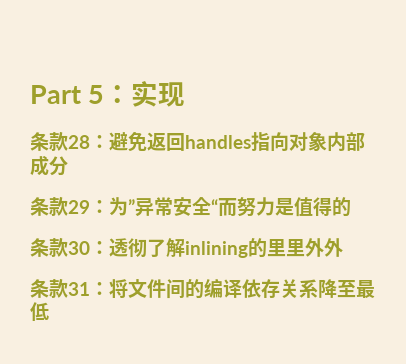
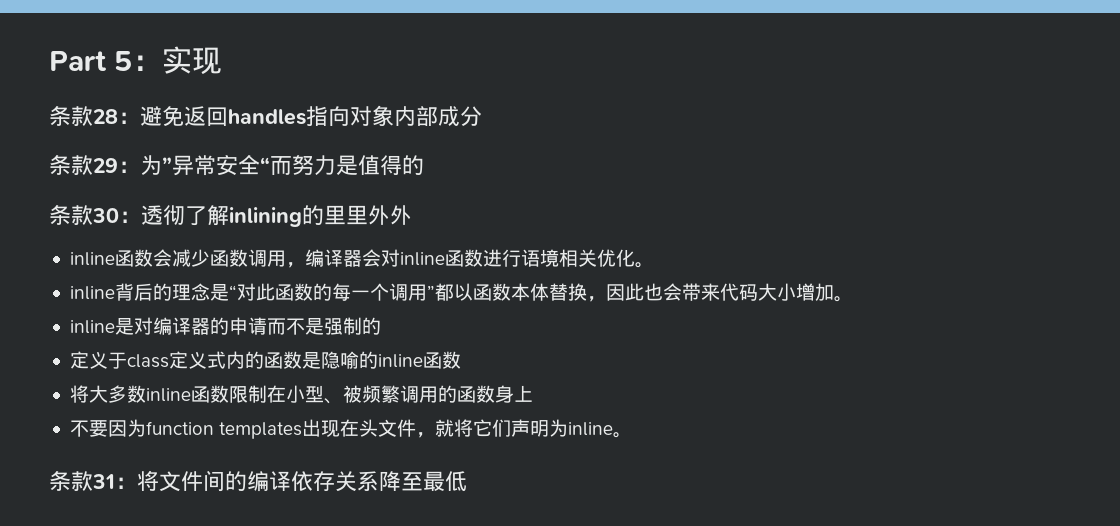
+ inline函数会减少函数调用，编译器会对inline函数进行语境相关优化。
+ inline背后的理念是“对此函数的每一个调用”都以函数本体替换，因此也会带来代码大小增加。
+ inline是对编译器的申请而不是强制的
+ 定义于class定义式内的函数是隐喻的inline函数
+ 将大多数inline函数限制在小型、被频繁调用的函数身上
+ 不要因为function templates出现在头文件，就将它们声明为inline。

